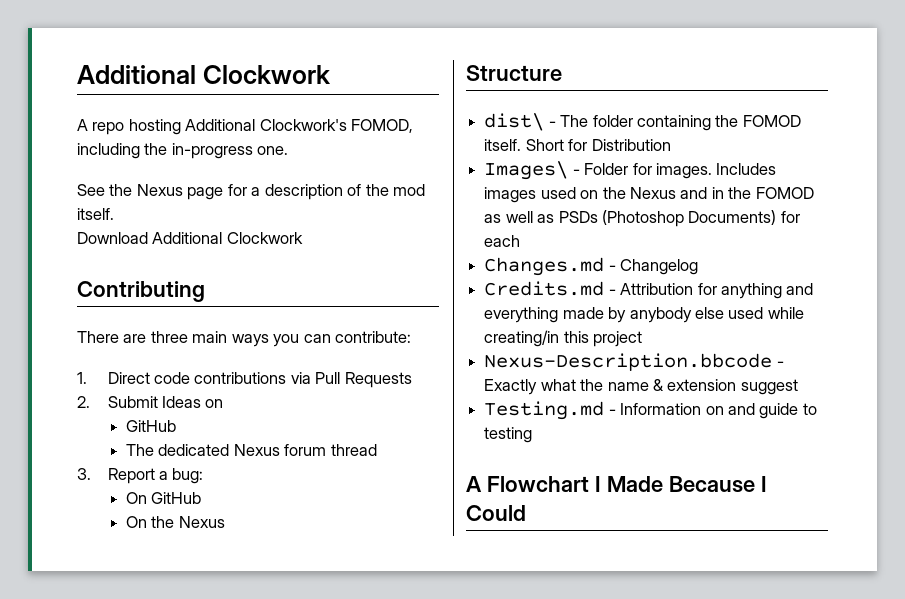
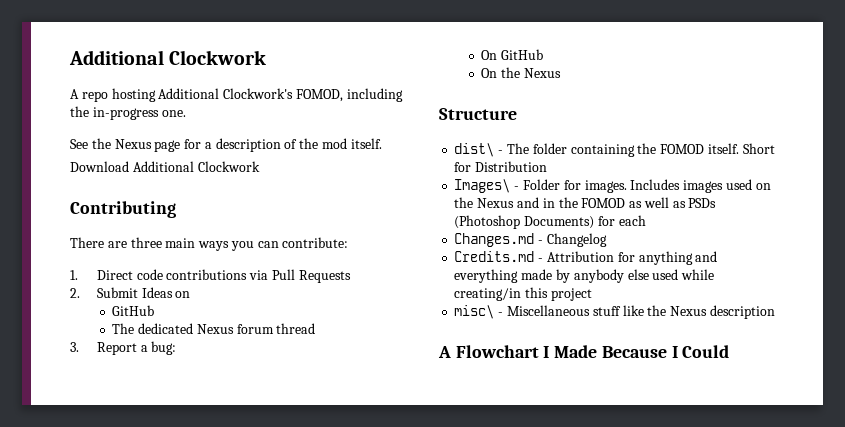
- Nexus-Description.bbcode - Exactly what the name & extension suggest
- Testing.md - Information on and guide to testing
+ misc\ - Miscellaneous stuff like the Nexus description

